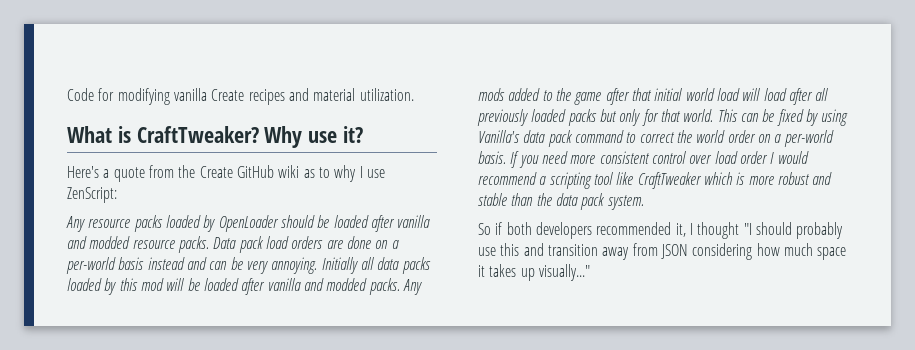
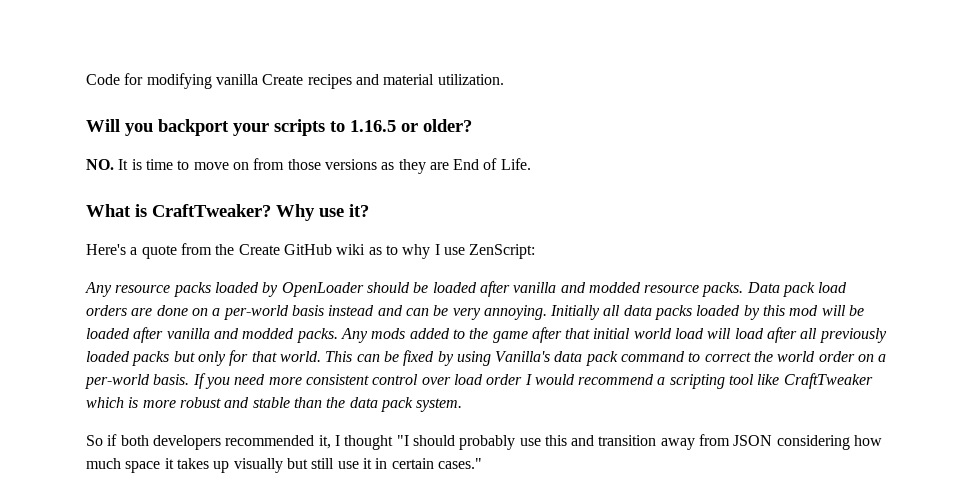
+ Will you backport your scripts to 1.16.5 or older?
+ NO. It is time to move on from those versions as they are End of Life.
- So if both developers recommended it, I thought "I should probably use this and transition away from JSON considering how much space it takes up visually..."
+ So if both developers recommended it, I thought "I should probably use this and transition away from JSON considering how much space it takes up visually but still use it in certain cases."

